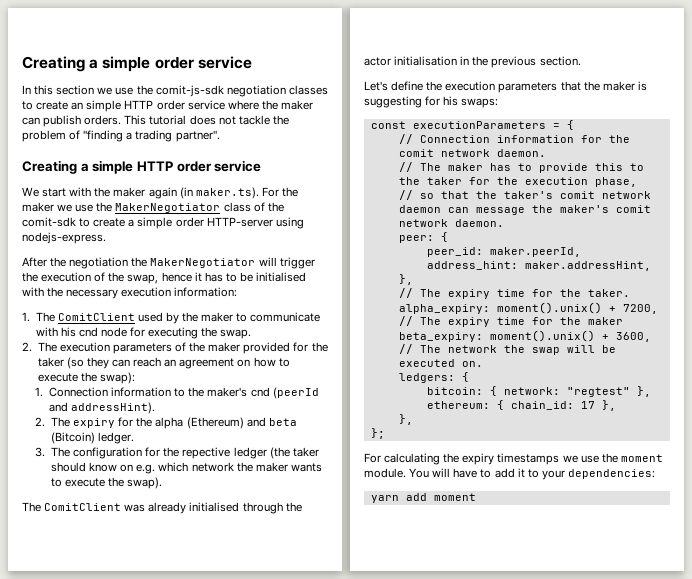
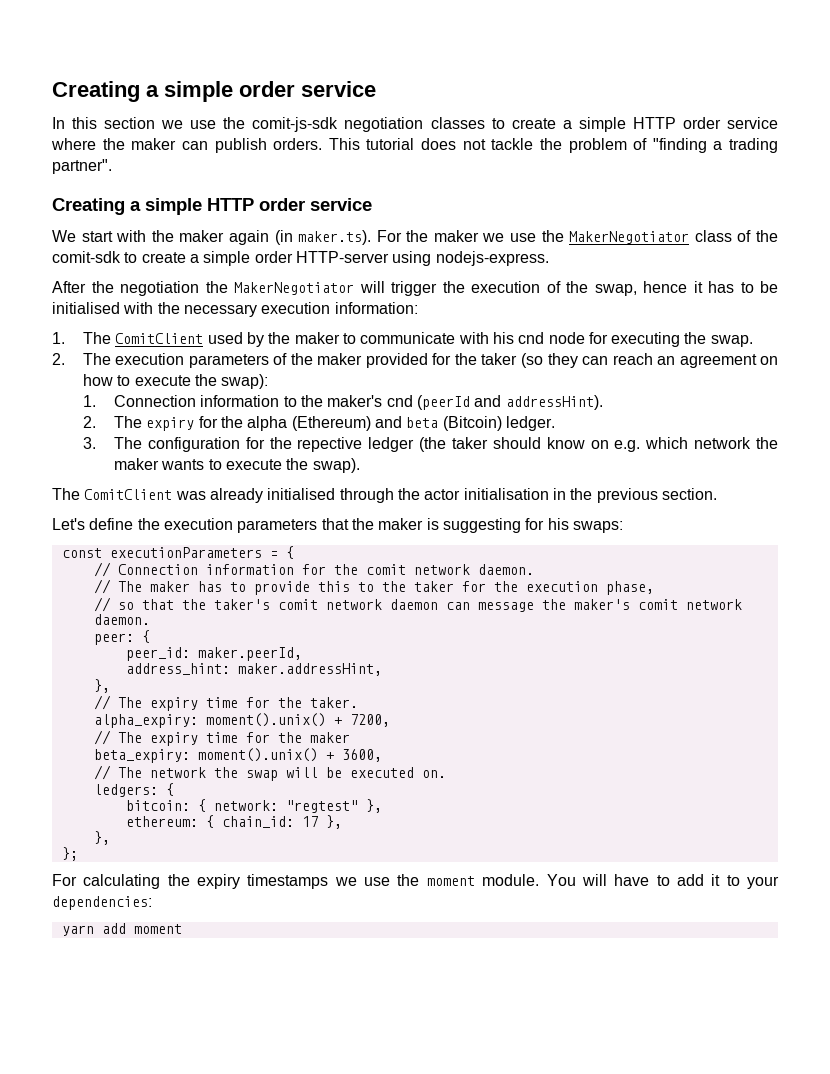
- In this section we use the comit-js-sdk negotiation classes to create an simple HTTP order service where the maker can publish orders.
+ In this section we use the comit-js-sdk negotiation classes to create a simple HTTP order service where the maker can publish orders.

